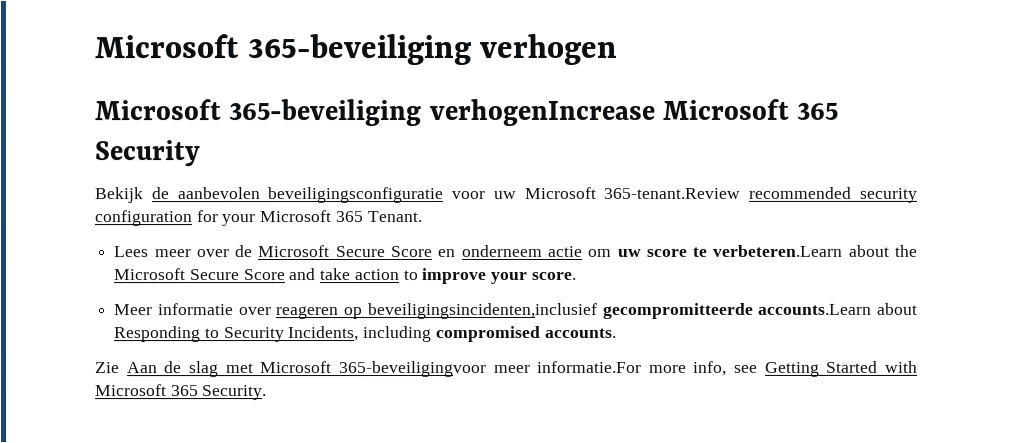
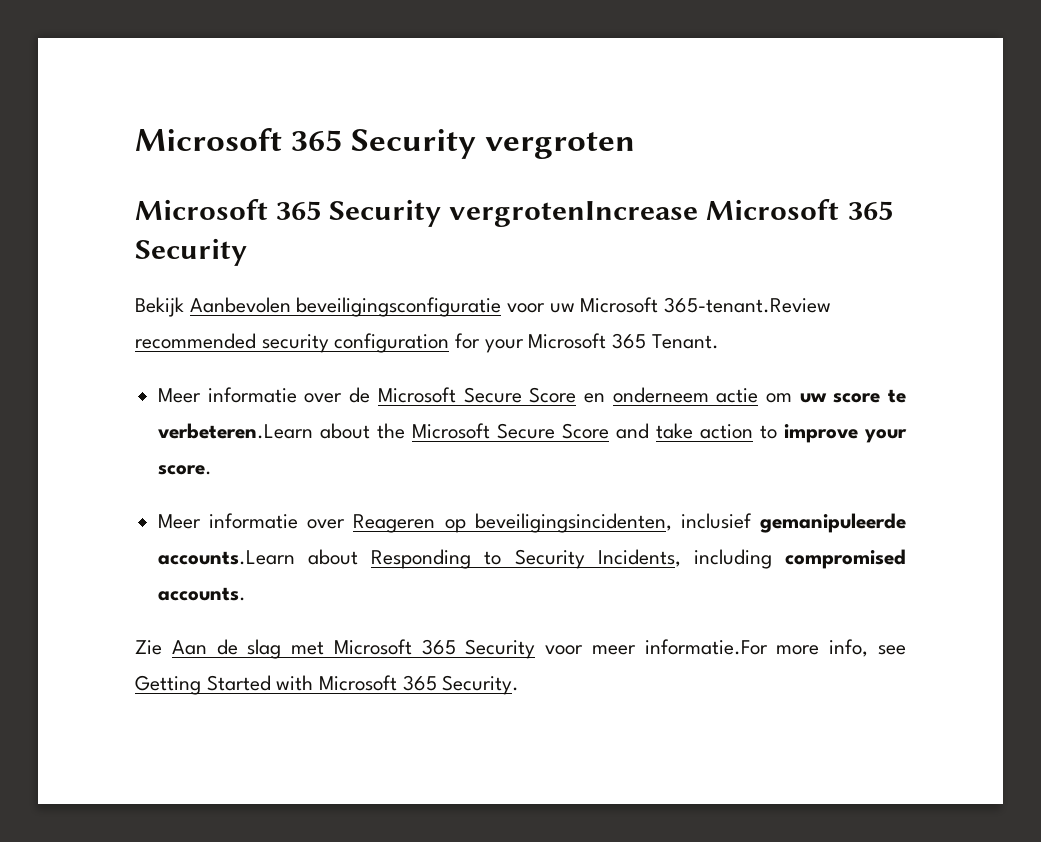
- Microsoft 365-beveiliging verhogen
- Microsoft 365-beveiliging verhogenIncrease Microsoft 365 Security
+ Microsoft 365 Security vergroten
+ Microsoft 365 Security vergrotenIncrease Microsoft 365 Security
- Bekijk de aanbevolen beveiligingsconfiguratie voor uw Microsoft 365-tenant.Review recommended security configuration for your Microsoft 365 Tenant.
+ Bekijk Aanbevolen beveiligingsconfiguratie voor uw Microsoft 365-tenant.Review recommended security configuration for your Microsoft 365 Tenant.
- Lees meer over de Microsoft Secure Score en onderneem actie om uw score te verbeteren.Learn about the Microsoft Secure Score and take action to improve your score.
+ Meer informatie over de Microsoft Secure Score en onderneem actie om uw score te verbeteren.Learn about the Microsoft Secure Score and take action to improve your score.
- Meer informatie over reageren op beveiligingsincidenten,inclusief gecompromitteerde accounts.Learn about Responding to Security Incidents, including compromised accounts.
+ Meer informatie over Reageren op beveiligingsincidenten, inclusief gemanipuleerde accounts.Learn about Responding to Security Incidents, including compromised accounts.
- Zie Aan de slag met Microsoft 365-beveiligingvoor meer informatie.For more info, see Getting Started with Microsoft 365 Security.
+ Zie Aan de slag met Microsoft 365 Security voor meer informatie.For more info, see Getting Started with Microsoft 365 Security.

